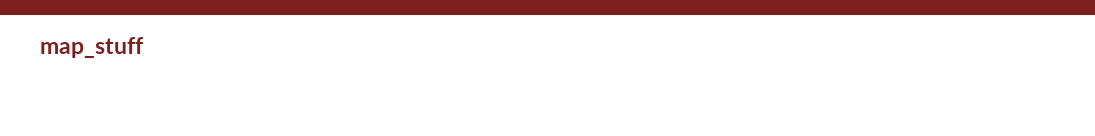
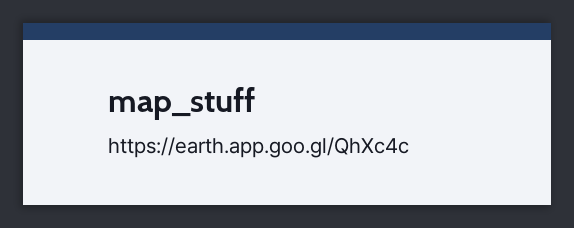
+ https://earth.app.goo.gl/QhXc4c

